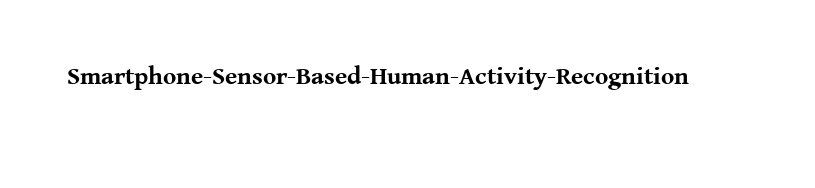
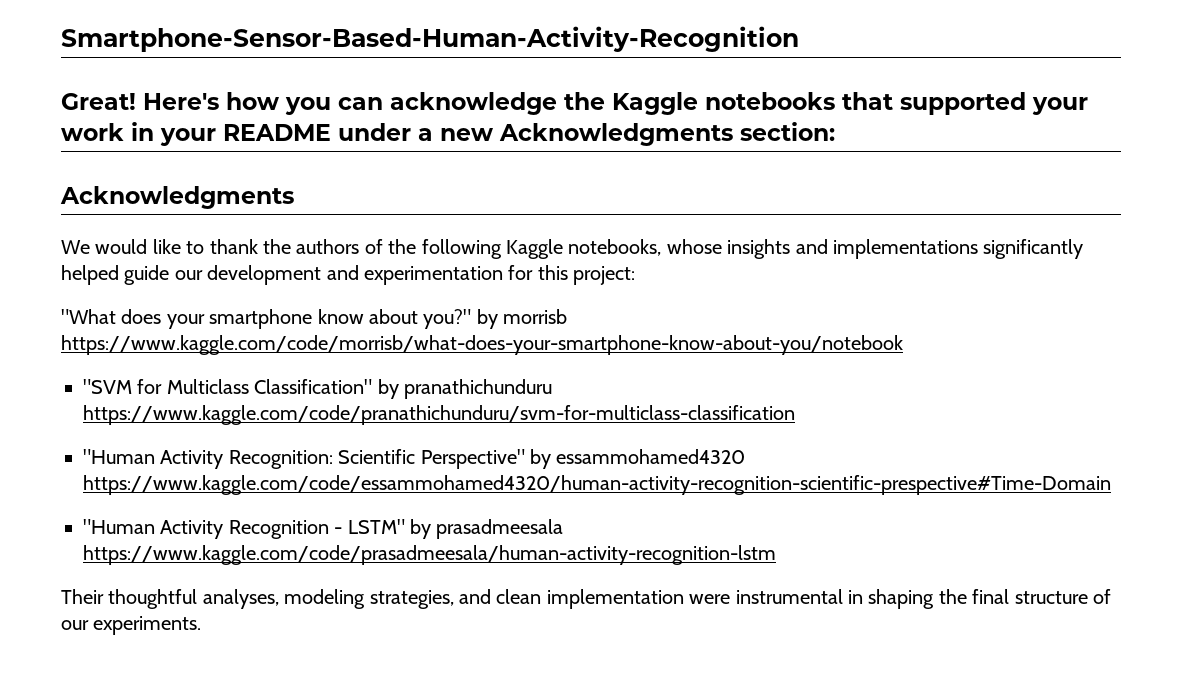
+ Great! Here's how you can acknowledge the Kaggle notebooks that supported your work in your README under a new Acknowledgments section:
+ Acknowledgments
+ We would like to thank the authors of the following Kaggle notebooks, whose insights and implementations significantly helped guide our development and experimentation for this project:
+ "What does your smartphone know about you?" by morrisb https://www.kaggle.com/code/morrisb/what-does-your-smartphone-know-about-you/notebook
+ "SVM for Multiclass Classification" by pranathichunduru https://www.kaggle.com/code/pranathichunduru/svm-for-multiclass-classification
+ "Human Activity Recognition: Scientific Perspective" by essammohamed4320 https://www.kaggle.com/code/essammohamed4320/human-activity-recognition-scientific-prespective#Time-Domain
+ "Human Activity Recognition - LSTM" by prasadmeesala https://www.kaggle.com/code/prasadmeesala/human-activity-recognition-lstm
+ Their thoughtful analyses, modeling strategies, and clean implementation were instrumental in shaping the final structure of our experiments.

